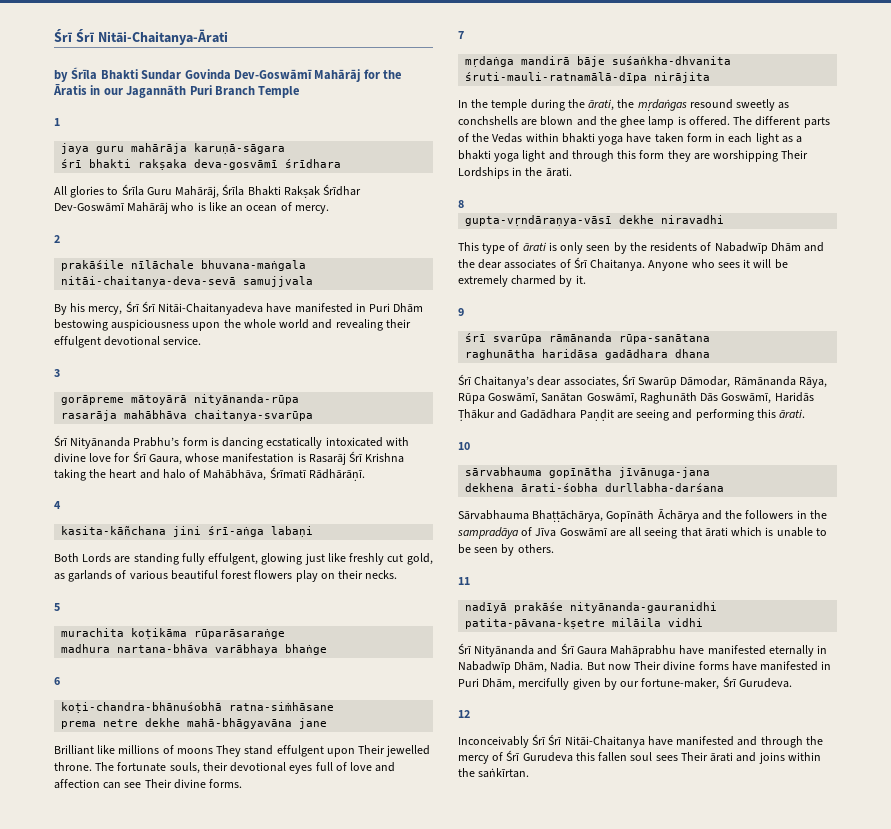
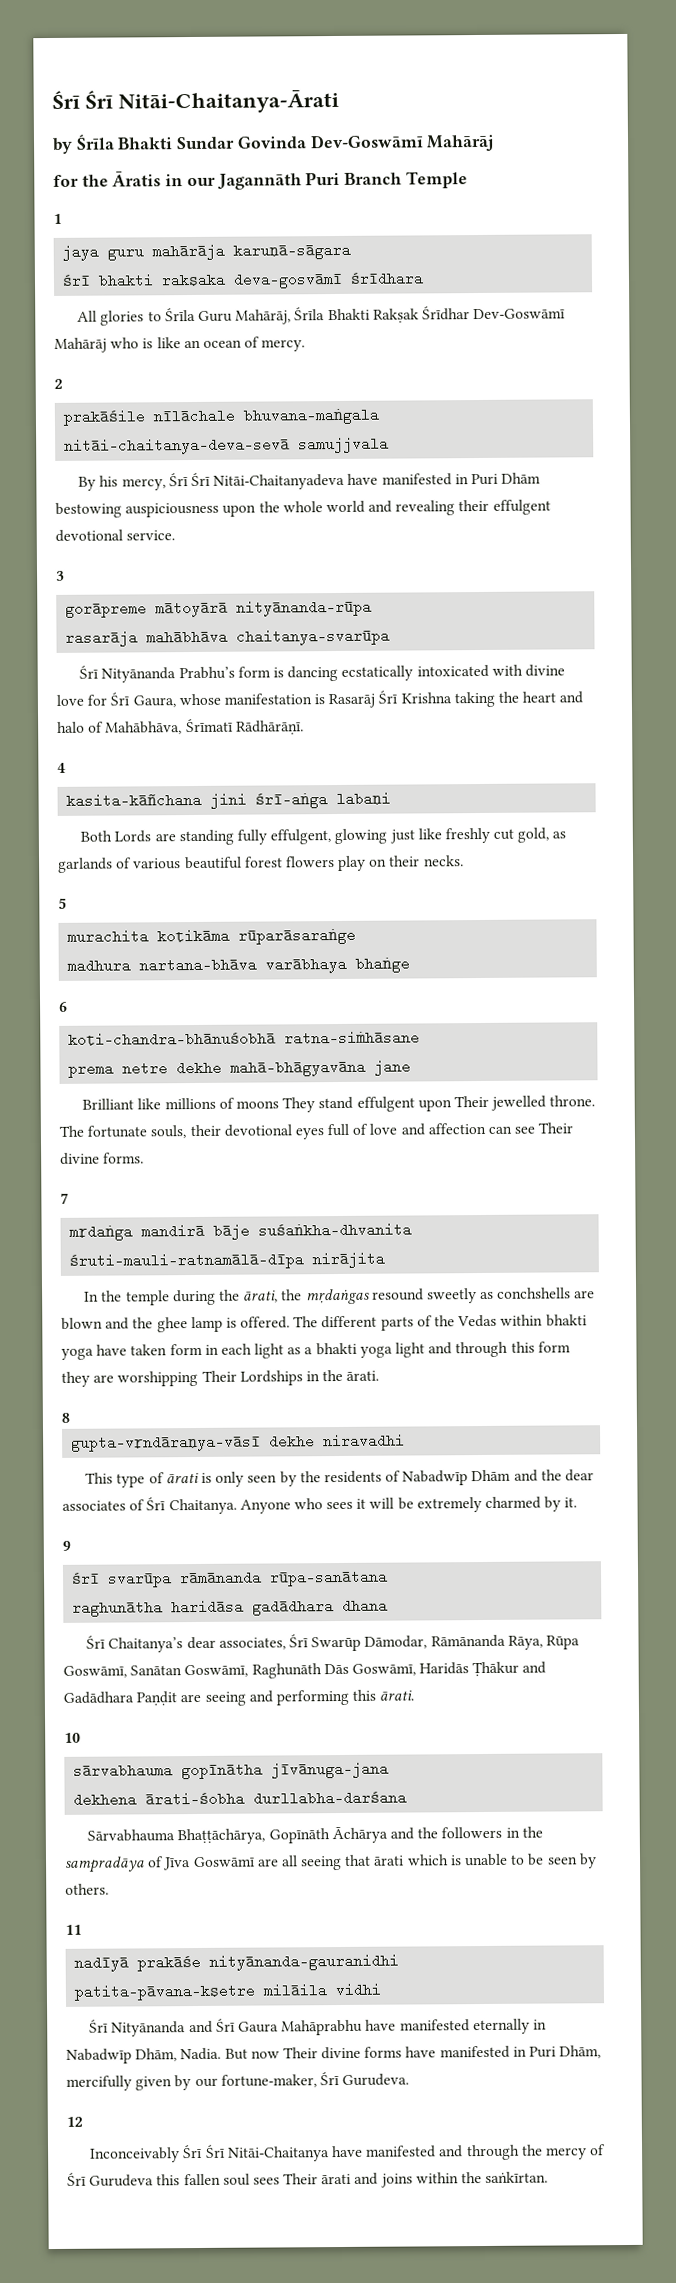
- by Śrīla Bhakti Sundar Govinda Dev-Goswāmī Mahārāj for the Āratis in our Jagannāth Puri Branch Temple
+ by Śrīla Bhakti Sundar Govinda Dev-Goswāmī Mahārāj
+ for the Āratis in our Jagannāth Puri Branch Temple

